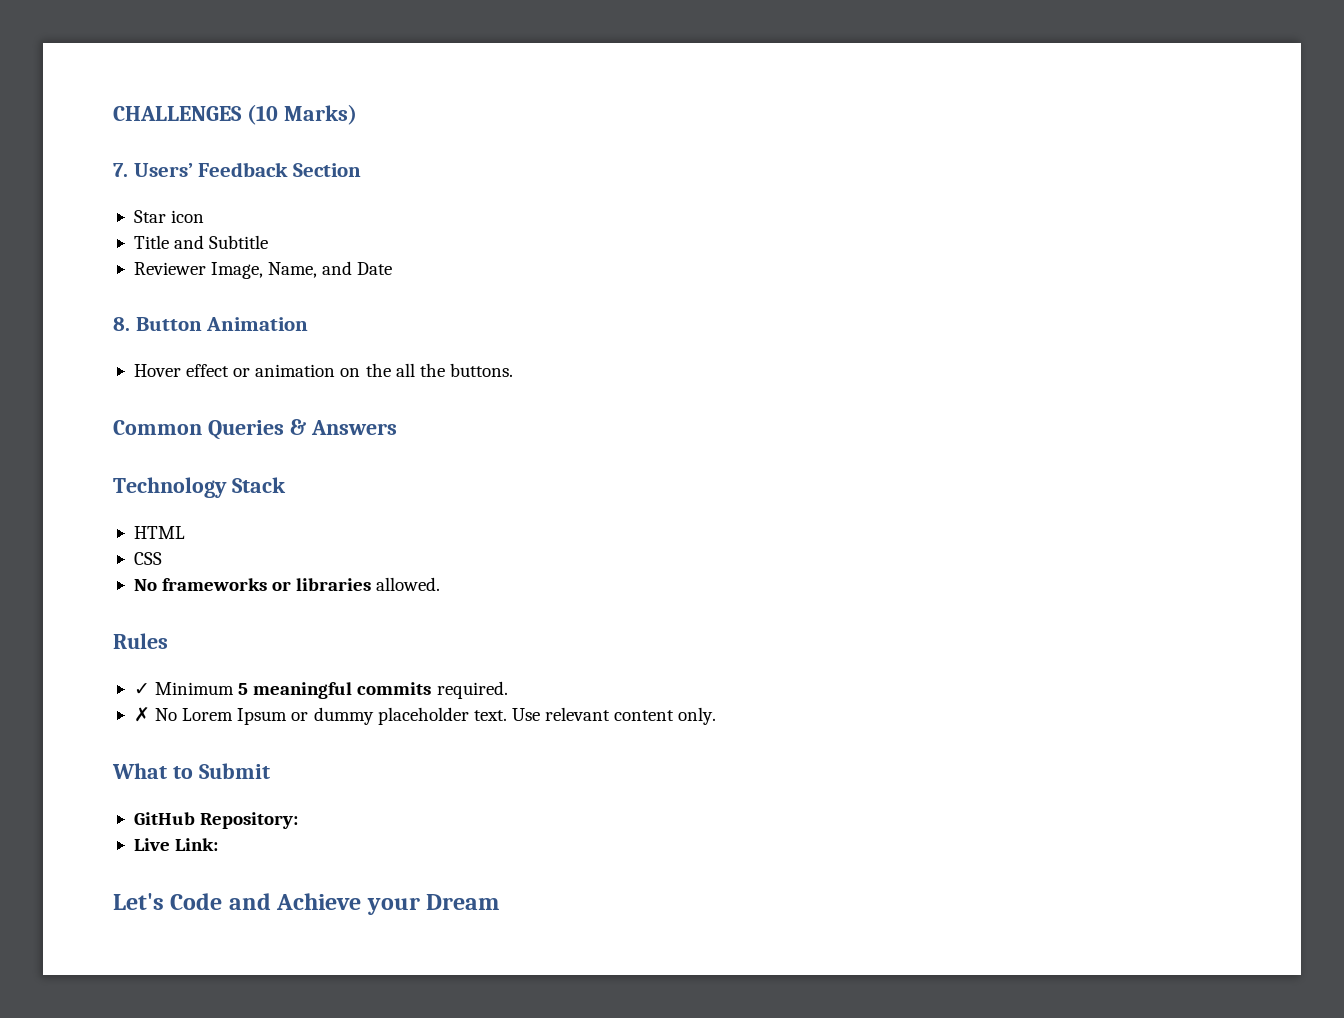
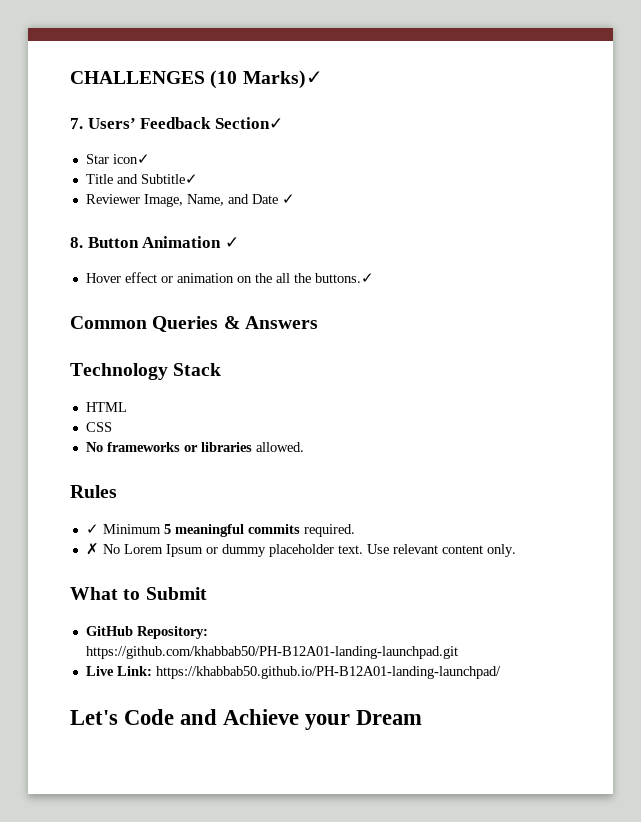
- CHALLENGES (10 Marks)
+ CHALLENGES (10 Marks)✓
- 7. Users’ Feedback Section
+ 7. Users’ Feedback Section✓
- Star icon
+ Star icon✓
- Title and Subtitle
+ Title and Subtitle✓
- Reviewer Image, Name, and Date
+ Reviewer Image, Name, and Date ✓
- 8. Button Animation
+ 8. Button Animation ✓
- Hover effect or animation on the all the buttons.
+ Hover effect or animation on the all the buttons.✓
- GitHub Repository:
+ GitHub Repository: https://github.com/khabbab50/PH-B12A01-landing-launchpad.git
- Live Link:
+ Live Link: https://khabbab50.github.io/PH-B12A01-landing-launchpad/

